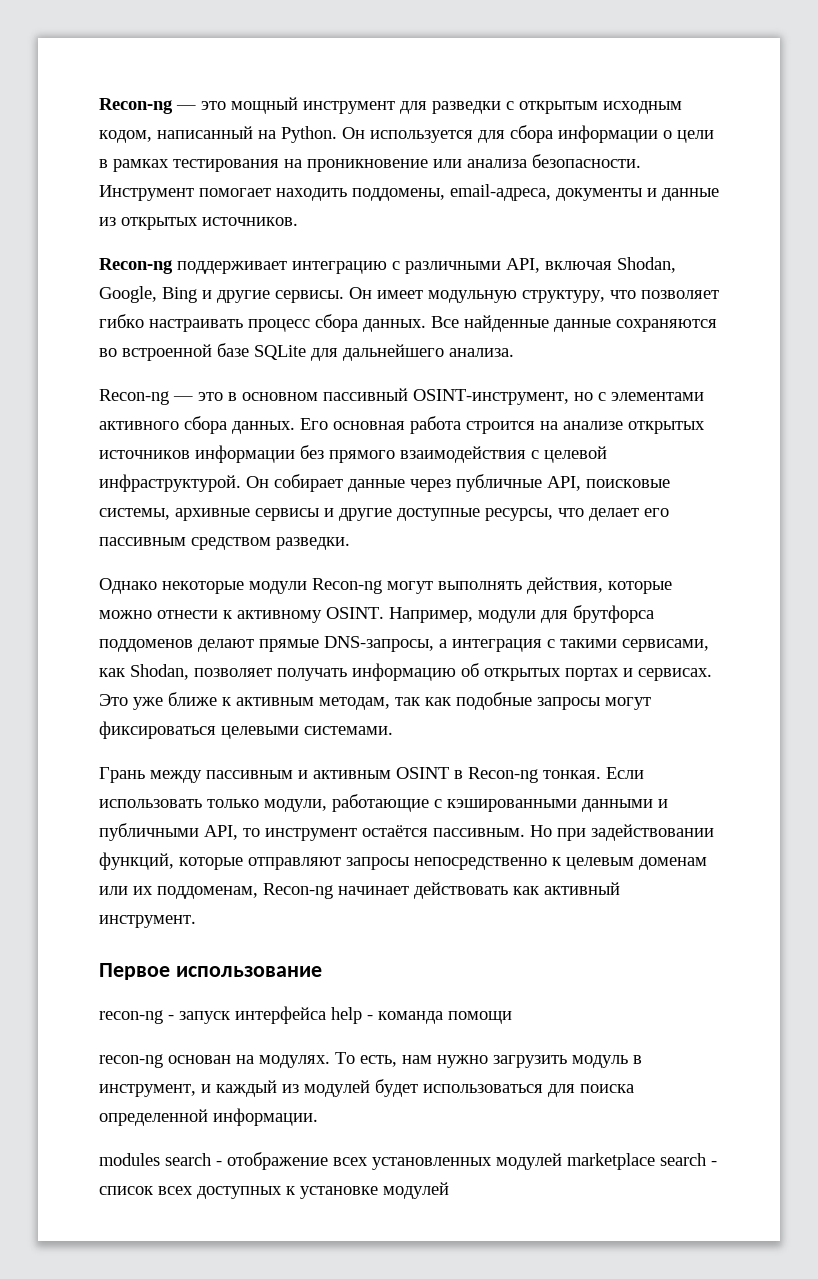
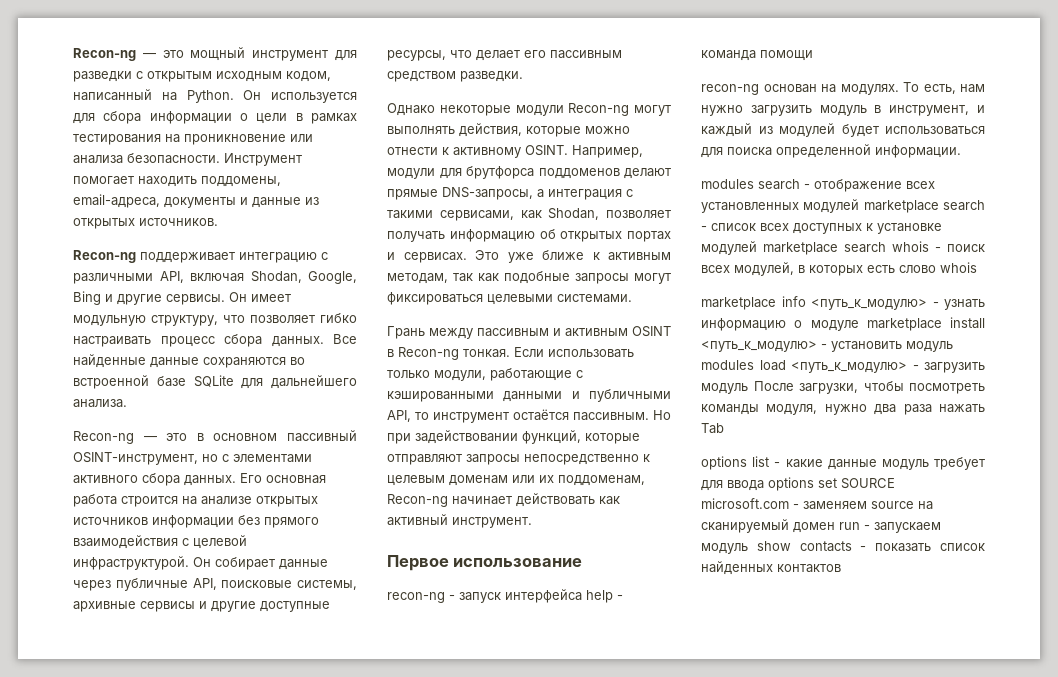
- modules search - отображение всех установленных модулей marketplace search - список всех доступных к установке модулей
+ modules search - отображение всех установленных модулей marketplace search - список всех доступных к установке модулей marketplace search whois - поиск всех модулей, в которых есть слово whois
+ marketplace info <путь_к_модулю> - узнать информацию о модуле marketplace install <путь_к_модулю> - установить модуль modules load <путь_к_модулю> - загрузить модуль После загрузки, чтобы посмотреть команды модуля, нужно два раза нажать Tab
+ options list - какие данные модуль требует для ввода options set SOURCE microsoft.com - заменяем source на сканируемый домен run - запускаем модуль show contacts - показать список найденных контактов

